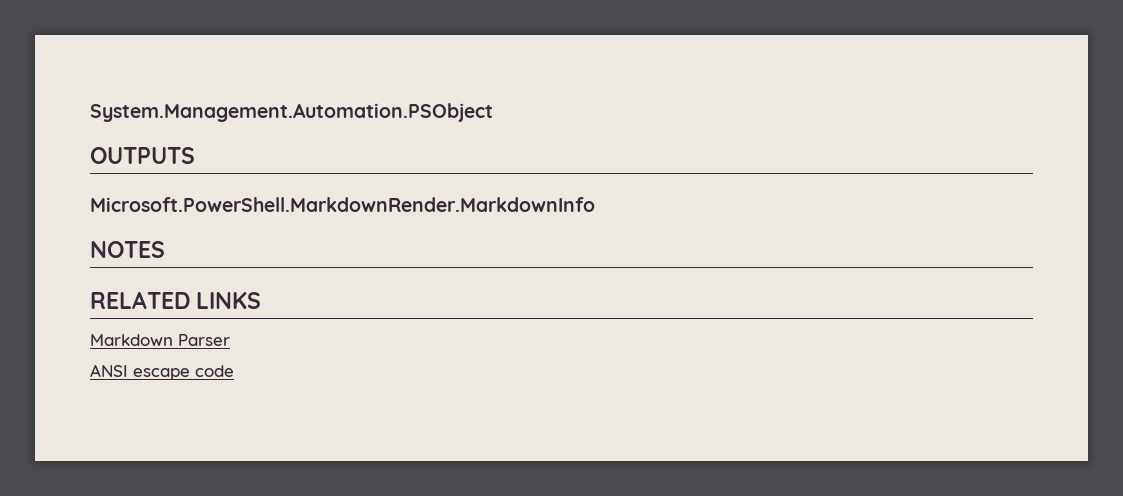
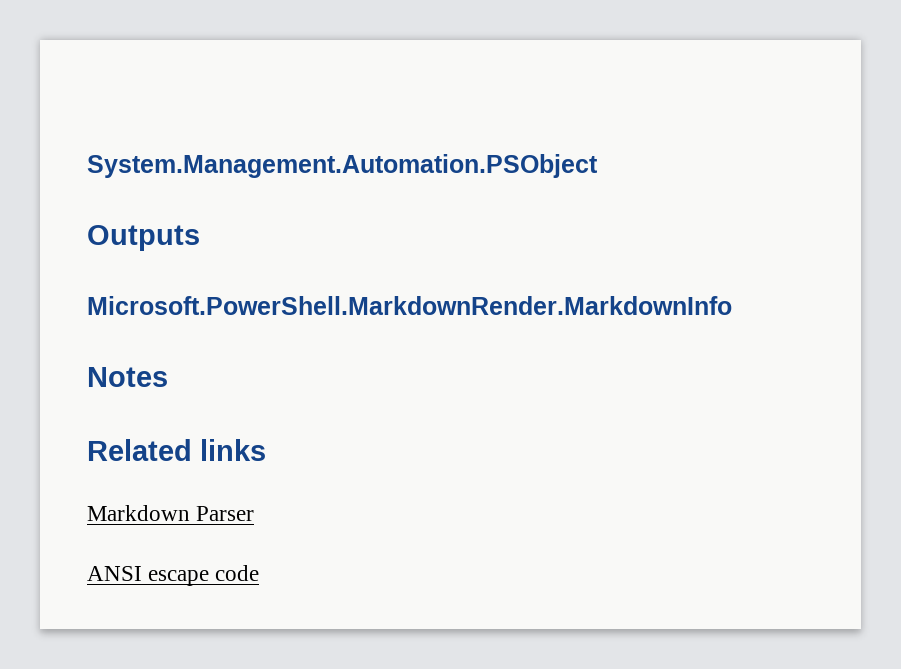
- OUTPUTS
+ Outputs
- NOTES
- RELATED LINKS
+ Notes
+ Related links

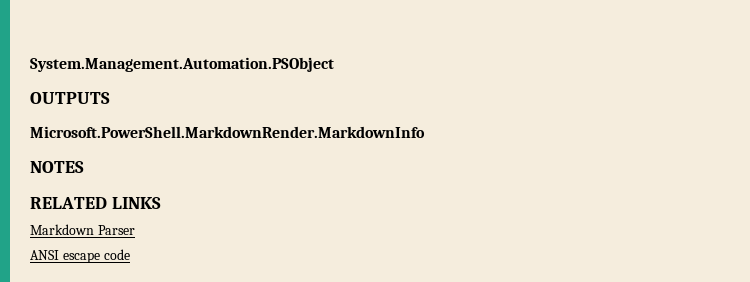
- Outputs
+ OUTPUTS
- Notes
- Related links
+ NOTES
+ RELATED LINKS

